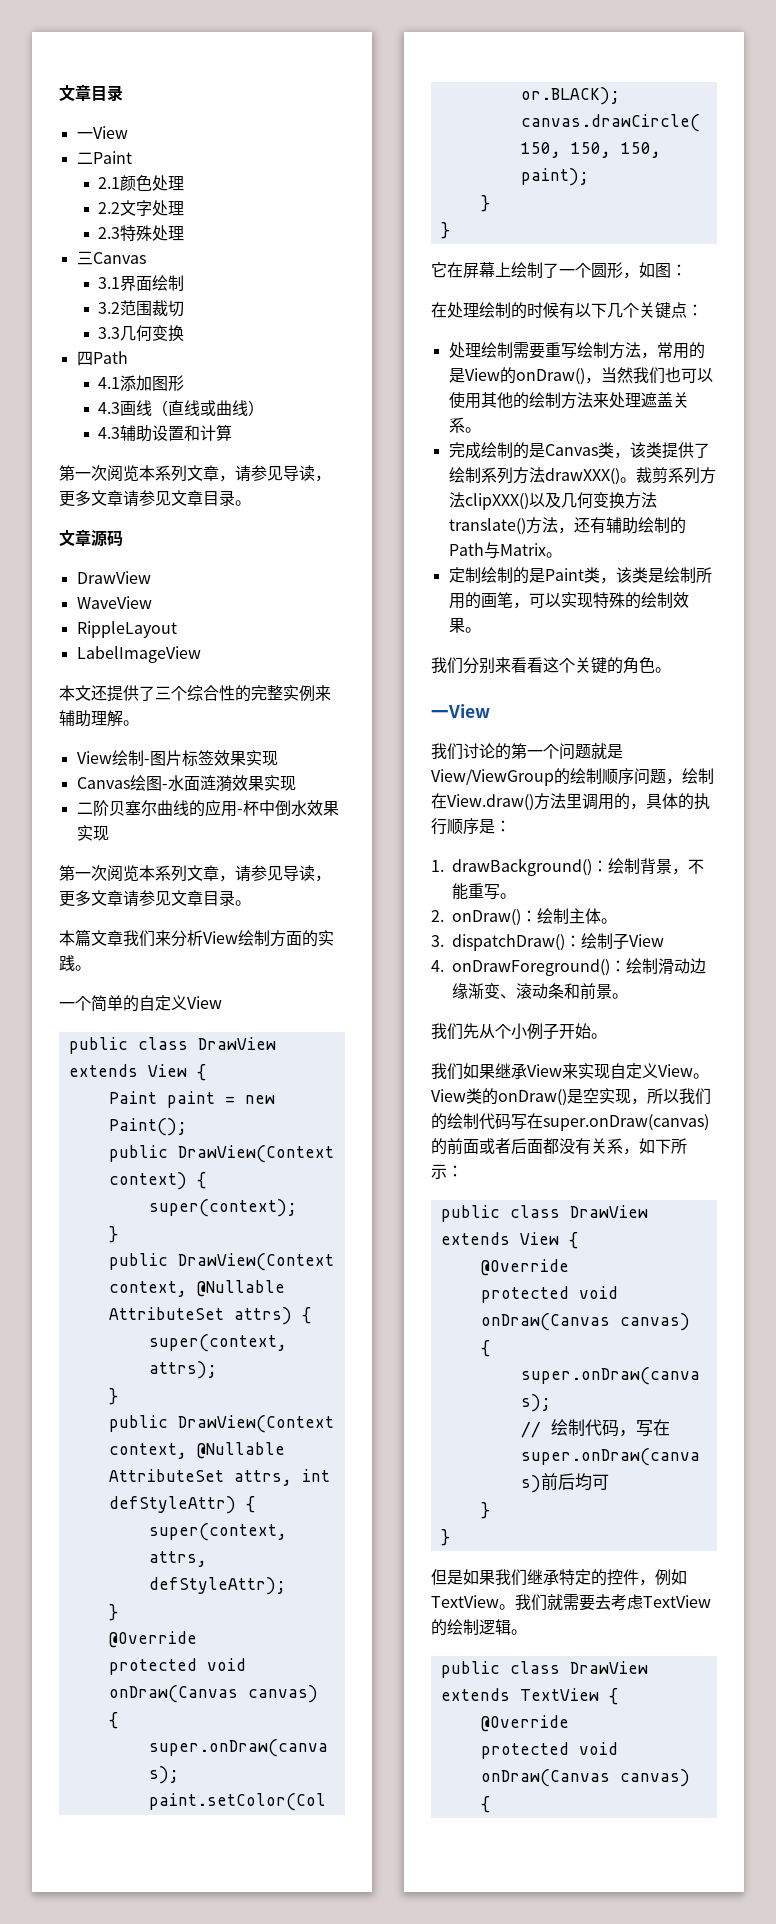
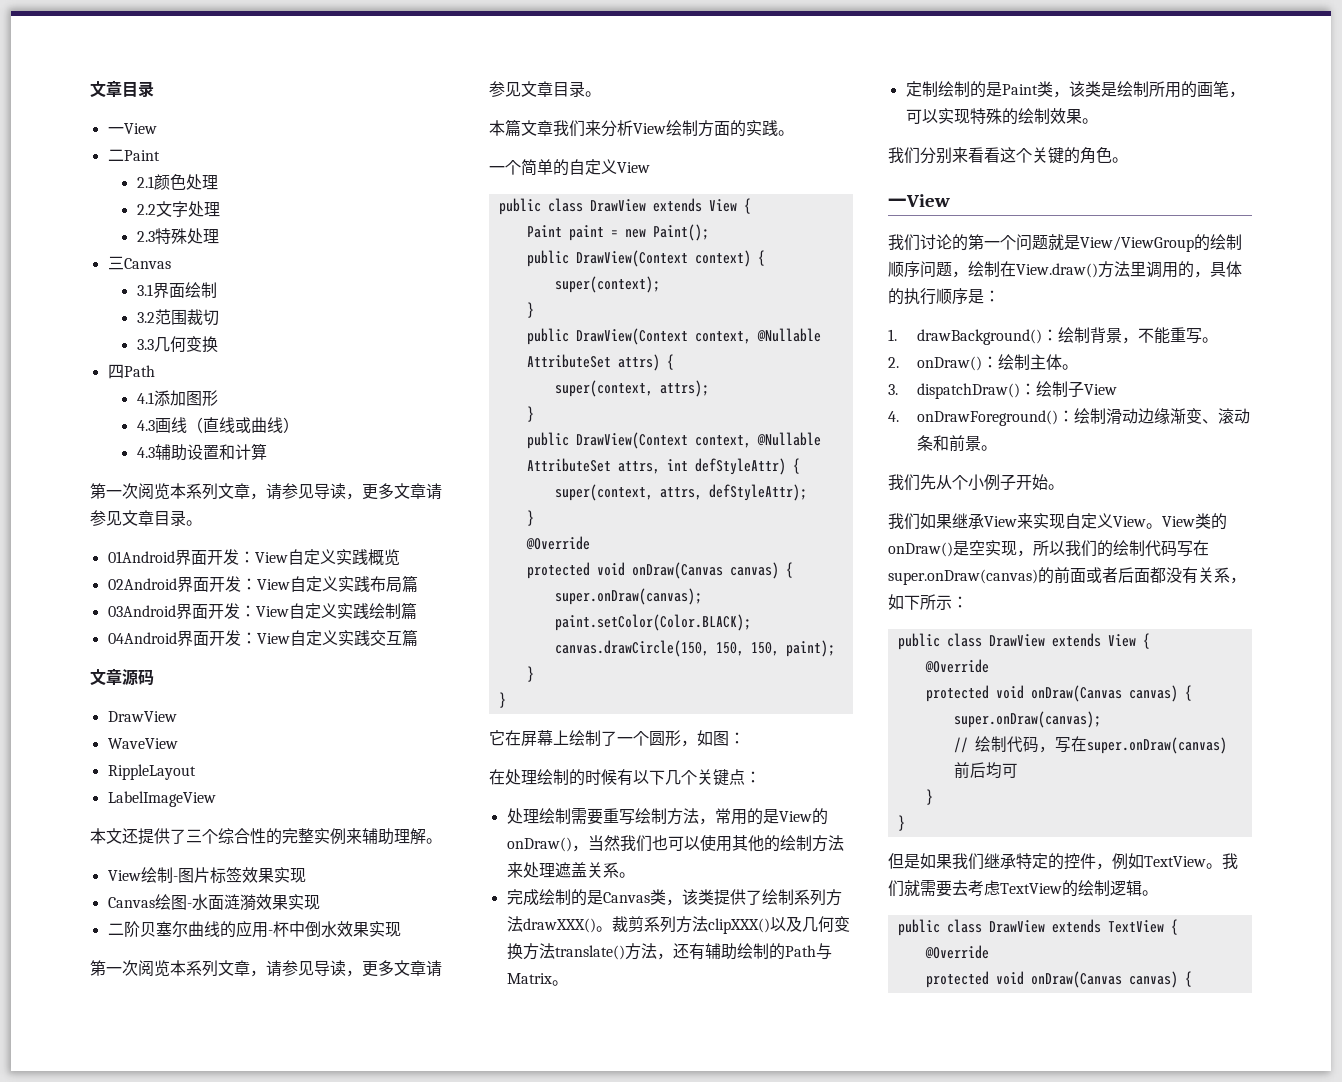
+ 01Android界面开发：View自定义实践概览
+ 02Android界面开发：View自定义实践布局篇
+ 03Android界面开发：View自定义实践绘制篇
+ 04Android界面开发：View自定义实践交互篇

